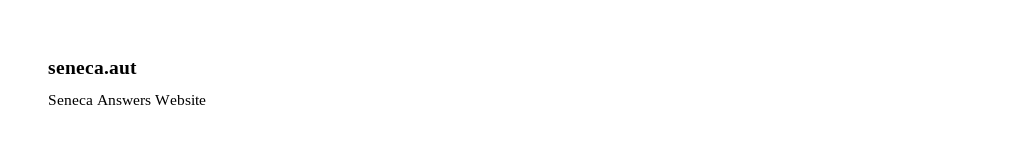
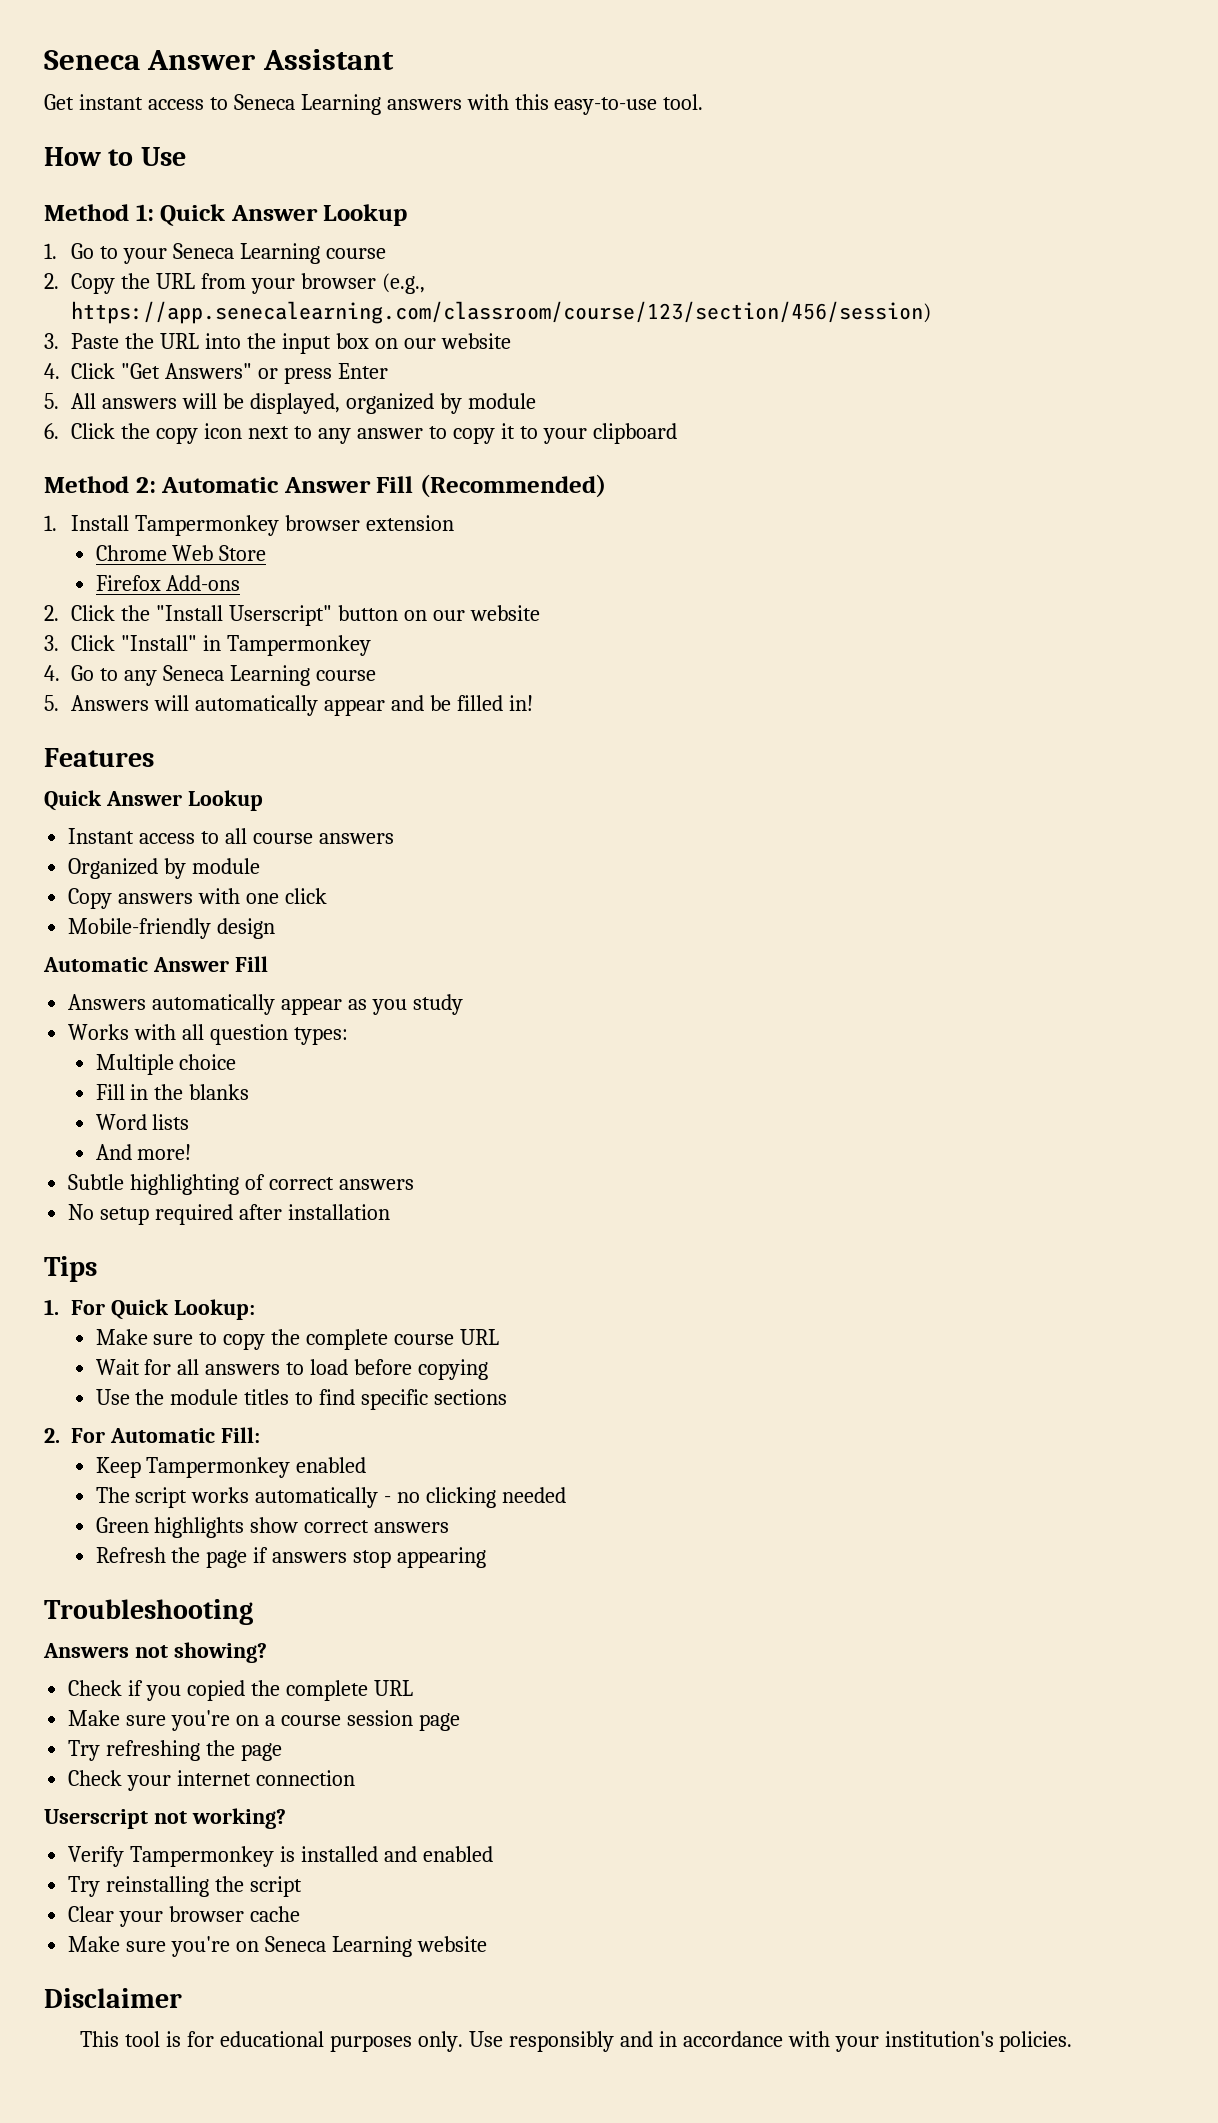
- seneca.aut
- Seneca Answers Website
+ Seneca Answer Assistant
+ Get instant access to Seneca Learning answers with this easy-to-use tool.
+ How to Use
+ Method 1: Quick Answer Lookup
+ 1. Go to your Seneca Learning course
+ 2. Copy the URL from your browser (e.g., https://app.senecalearning.com/classroom/course/123/section/456/session)
+ 3. Paste the URL into the input box on our website
+ 4. Click "Get Answers" or press Enter
+ 5. All answers will be displayed, organized by module
+ 6. Click the copy icon next to any answer to copy it to your clipboard
+ Method 2: Automatic Answer Fill (Recommended)
+ 1. Install Tampermonkey browser extension
+ Chrome Web Store
+ Firefox Add-ons
+ 2. Click the "Install Userscript" button on our website
+ 3. Click "Install" in Tampermonkey
+ 4. Go to any Seneca Learning course
+ 5. Answers will automatically appear and be filled in!
+ Features
+ Quick Answer Lookup
+ Instant access to all course answers
+ Organized by module
+ Copy answers with one click
+ Mobile-friendly design
+ Automatic Answer Fill
+ Answers automatically appear as you study
+ Works with all question types:
+ Multiple choice
+ Fill in the blanks
+ Word lists
+ And more!
+ Subtle highlighting of correct answers
+ No setup required after installation
+ Tips
+ 1. For Quick Lookup:
+ Make sure to copy the complete course URL
+ Wait for all answers to load before copying
+ Use the module titles to find specific sections
+ 2. For Automatic Fill:
+ Keep Tampermonkey enabled
+ The script works automatically - no clicking needed
+ Green highlights show correct answers
+ Refresh the page if answers stop appearing
+ Troubleshooting
+ Answers not showing?
+ Check if you copied the complete URL
+ Make sure you're on a course session page
+ Try refreshing the page
+ Check your internet connection
+ Userscript not working?
+ Verify Tampermonkey is installed and enabled
+ Try reinstalling the script
+ Clear your browser cache
+ Make sure you're on Seneca Learning website
+ Disclaimer
+ This tool is for educational purposes only. Use responsibly and in accordance with your institution's policies.

